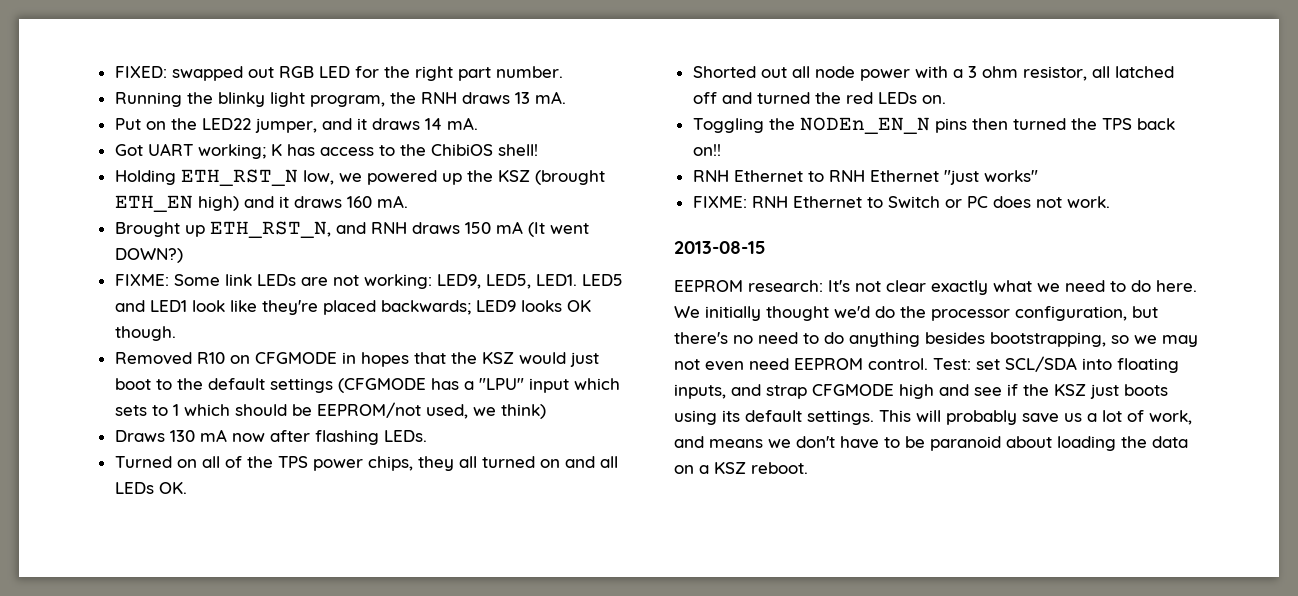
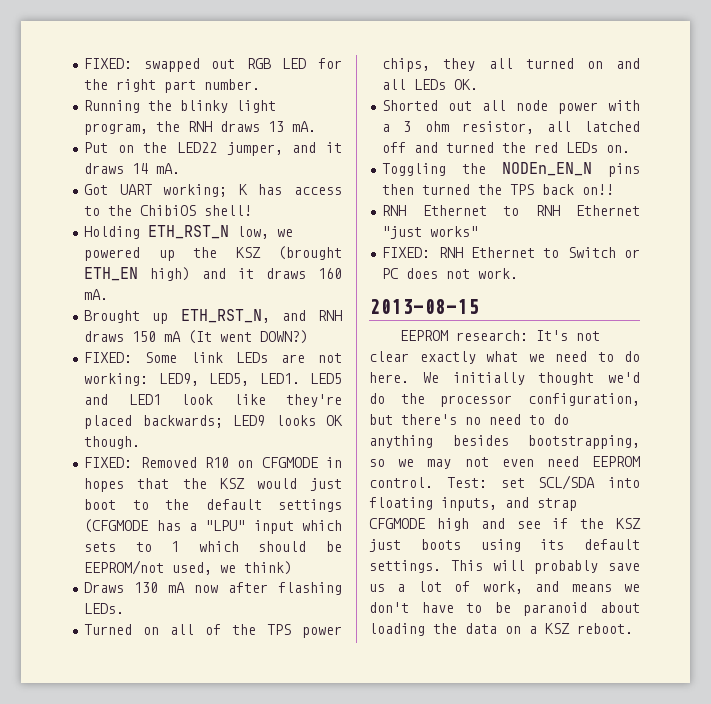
- FIXME: Some link LEDs are not working: LED9, LED5, LED1.
+ FIXED: Some link LEDs are not working: LED9, LED5, LED1.
- Removed R10 on CFGMODE in hopes that the KSZ would just boot to the default settings (CFGMODE has a "LPU" input which sets to 1 which should be EEPROM/not used, we think)
+ FIXED: Removed R10 on CFGMODE in hopes that the KSZ would just boot to the default settings (CFGMODE has a "LPU" input which sets to 1 which should be EEPROM/not used, we think)
- FIXME: RNH Ethernet to Switch or PC does not work.
+ FIXED: RNH Ethernet to Switch or PC does not work.

